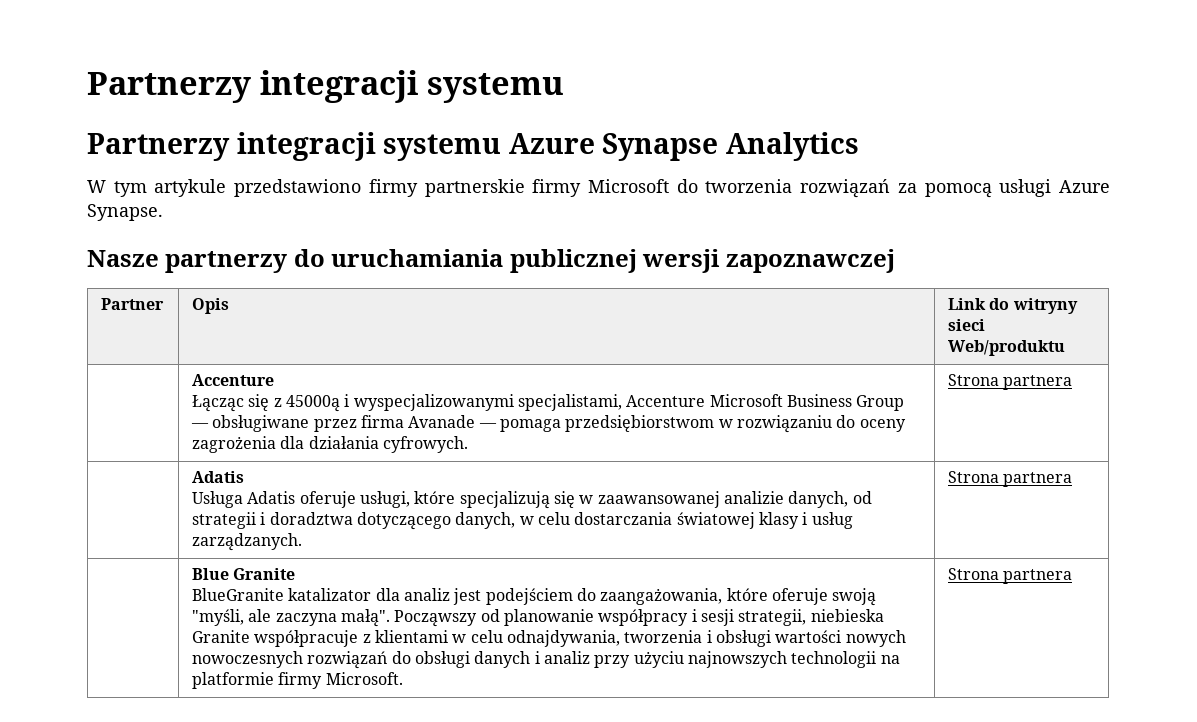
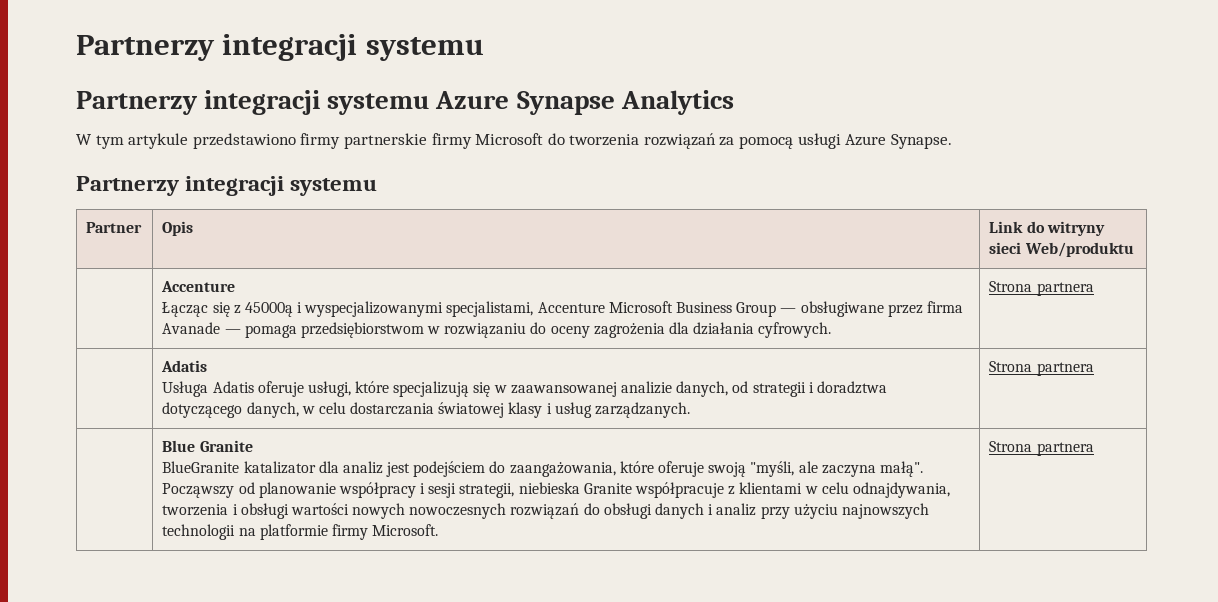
  W tym artykule przedstawiono firmy partnerskie firmy Microsoft do tworzenia rozwiązań za pomocą usługi Azure Synapse.
- Nasze partnerzy do uruchamiania publicznej wersji zapoznawczej
+ Partnerzy integracji systemu

